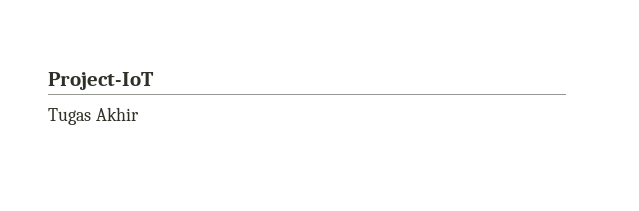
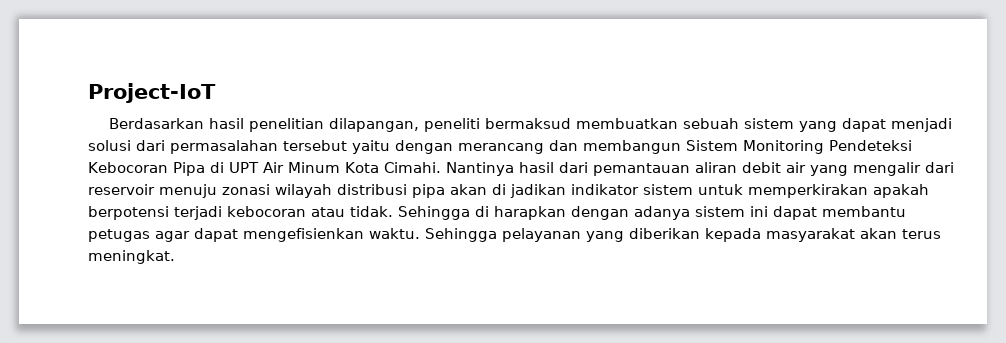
- Tugas Akhir
+ Berdasarkan hasil penelitian dilapangan, peneliti bermaksud membuatkan sebuah sistem yang dapat menjadi solusi dari permasalahan tersebut yaitu dengan merancang dan membangun Sistem Monitoring Pendeteksi Kebocoran Pipa di UPT Air Minum Kota Cimahi. Nantinya hasil dari pemantauan aliran debit air yang mengalir dari reservoir menuju zonasi wilayah distribusi pipa akan di jadikan indikator sistem untuk memperkirakan apakah berpotensi terjadi kebocoran atau tidak. Sehingga di harapkan dengan adanya sistem ini dapat membantu petugas agar dapat mengefisienkan waktu. Sehingga pelayanan yang diberikan kepada masyarakat akan terus meningkat.

